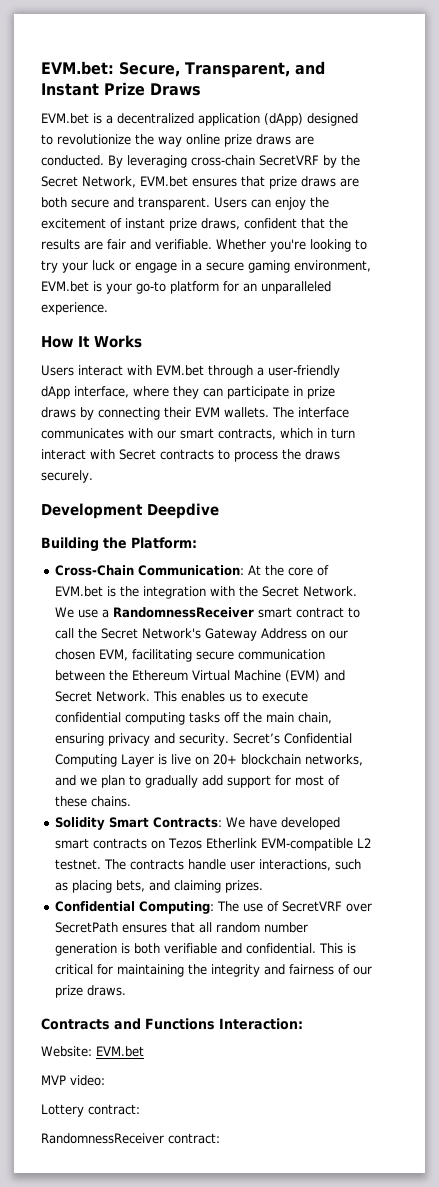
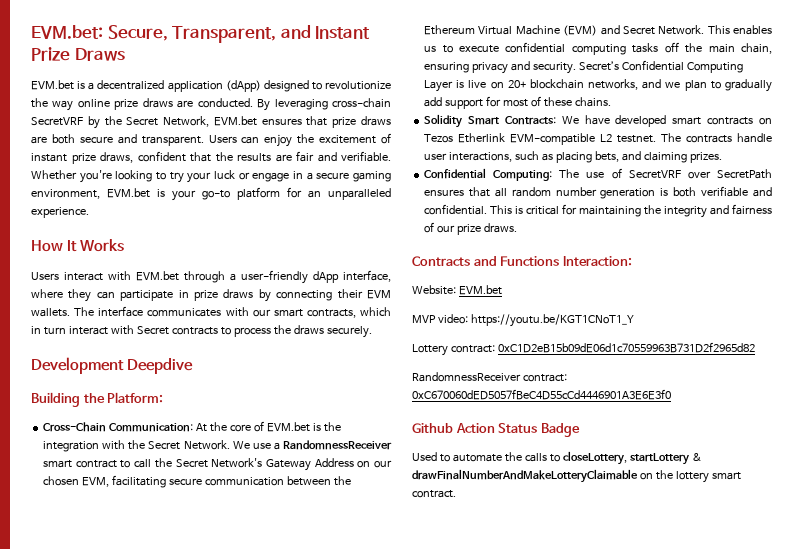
- MVP video:
+ MVP video: https://youtu.be/KGT1CNoT1_Y
- Lottery contract:
+ Lottery contract: 0xC1D2eB15b09dE06d1c70559963B731D2f2965d82
- RandomnessReceiver contract:
+ RandomnessReceiver contract: 0xC670060dED5057fBeC4D55cCd4446901A3E6E3f0
+ Github Action Status Badge
+ Used to automate the calls to closeLottery, startLottery & drawFinalNumberAndMakeLotteryClaimable on the lottery smart contract.

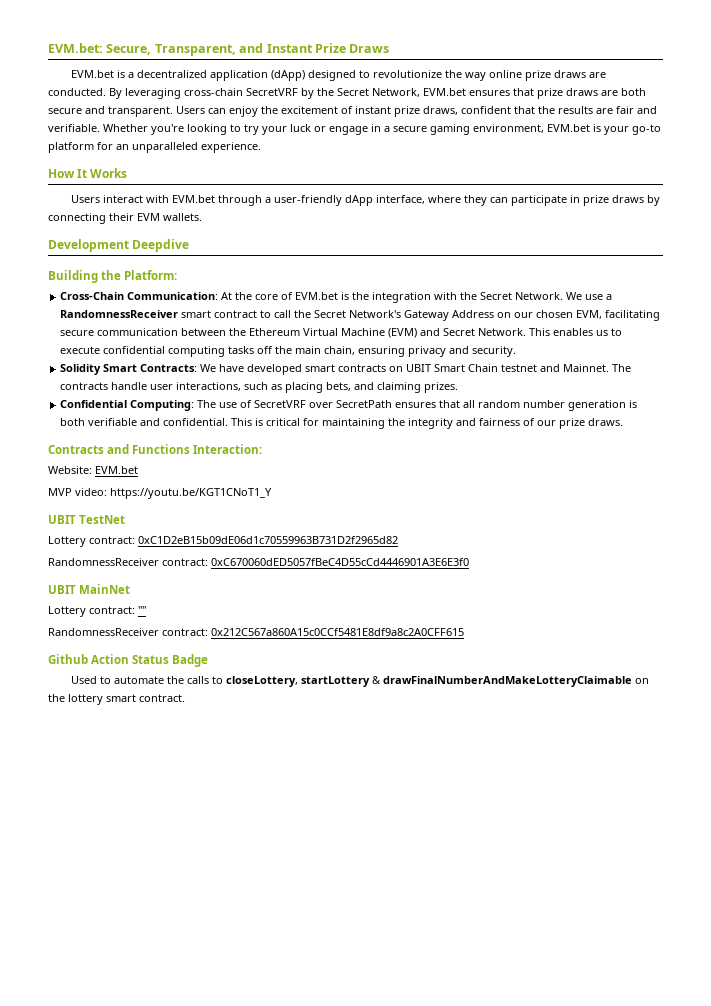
- The interface communicates with our smart contracts, which in turn interact with Secret contracts to process the draws securely.
- Secret’s Confidential Computing Layer is live on 20+ blockchain networks, and we plan to gradually add support for most of these chains.
- Solidity Smart Contracts: We have developed smart contracts on Tezos Etherlink EVM-compatible L2 testnet.
+ Solidity Smart Contracts: We have developed smart contracts on UBIT Smart Chain testnet and Mainnet.
+ UBIT TestNet
+ UBIT MainNet
+ Lottery contract: ""
+ RandomnessReceiver contract: 0x212C567a860A15c0CCf5481E8df9a8c2A0CFF615

